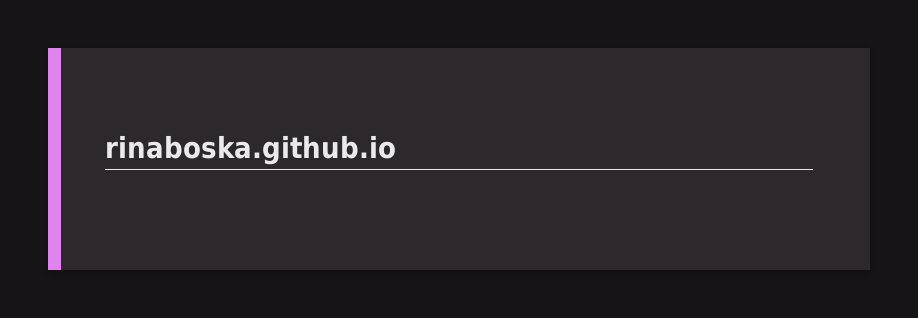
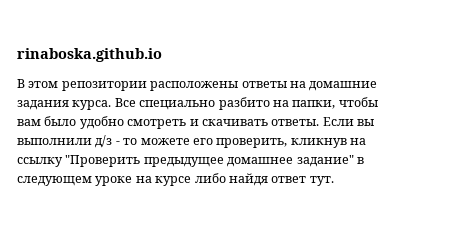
+ В этом репозитории расположены ответы на домашние задания курса. Все специально разбито на папки, чтобы вам было удобно смотреть и скачивать ответы. Если вы выполнили д/з - то можете его проверить, кликнув на ссылку "Проверить предыдущее домашнее задание" в следующем уроке на курсе либо найдя ответ тут.

